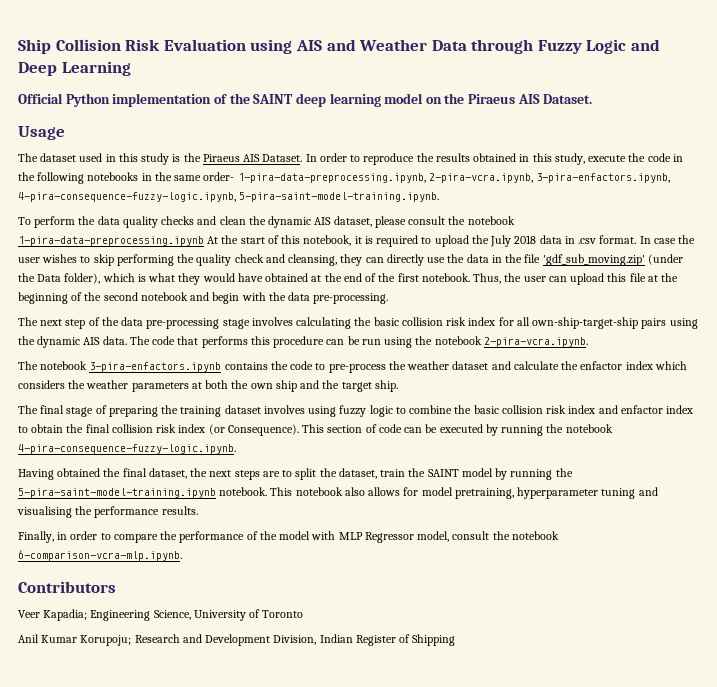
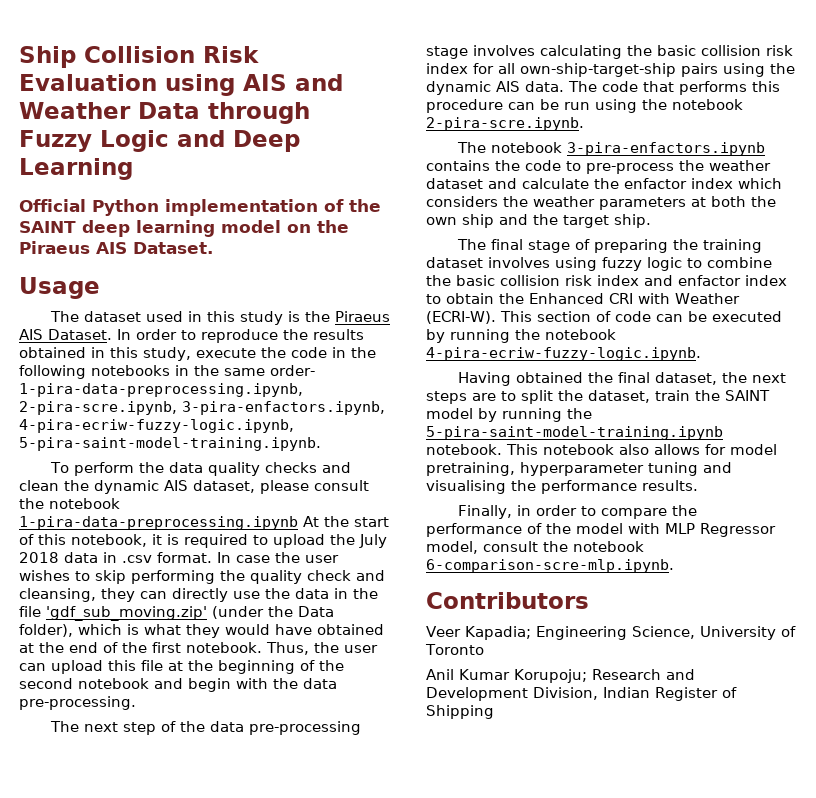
- In order to reproduce the results obtained in this study, execute the code in the following notebooks in the same order- 1-pira-data-preprocessing.ipynb, 2-pira-vcra.ipynb, 3-pira-enfactors.ipynb, 4-pira-consequence-fuzzy-logic.ipynb, 5-pira-saint-model-training.ipynb.
+ In order to reproduce the results obtained in this study, execute the code in the following notebooks in the same order- 1-pira-data-preprocessing.ipynb, 2-pira-scre.ipynb, 3-pira-enfactors.ipynb, 4-pira-ecriw-fuzzy-logic.ipynb, 5-pira-saint-model-training.ipynb.
- The code that performs this procedure can be run using the notebook 2-pira-vcra.ipynb.
+ The code that performs this procedure can be run using the notebook 2-pira-scre.ipynb.
- The final stage of preparing the training dataset involves using fuzzy logic to combine the basic collision risk index and enfactor index to obtain the final collision risk index (or Consequence).
+ The final stage of preparing the training dataset involves using fuzzy logic to combine the basic collision risk index and enfactor index to obtain the Enhanced CRI with Weather (ECRI-W).
- This section of code can be executed by running the notebook 4-pira-consequence-fuzzy-logic.ipynb.
+ This section of code can be executed by running the notebook 4-pira-ecriw-fuzzy-logic.ipynb.
- Finally, in order to compare the performance of the model with MLP Regressor model, consult the notebook 6-comparison-vcra-mlp.ipynb.
+ Finally, in order to compare the performance of the model with MLP Regressor model, consult the notebook 6-comparison-scre-mlp.ipynb.

